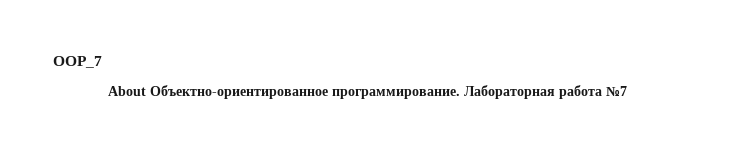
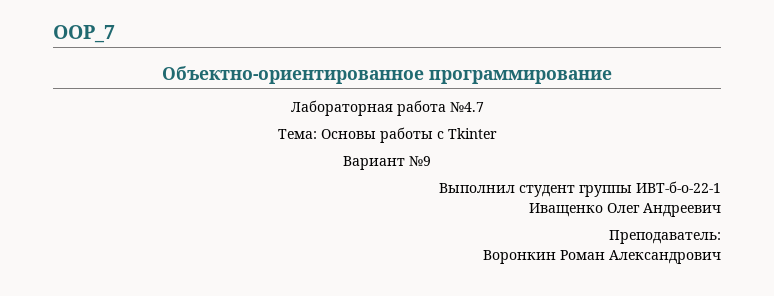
- About Объектно-ориентированное программирование. Лабораторная работа №7
+ Объектно-ориентированное программирование
+ Лабораторная работа №4.7
+ Тема: Основы работы с Tkinter
+ Вариант №9
+ Выполнил студент группы ИВТ-б-о-22-1
+ Иващенко Олег Андреевич
+ Преподаватель:
+ Воронкин Роман Александрович

